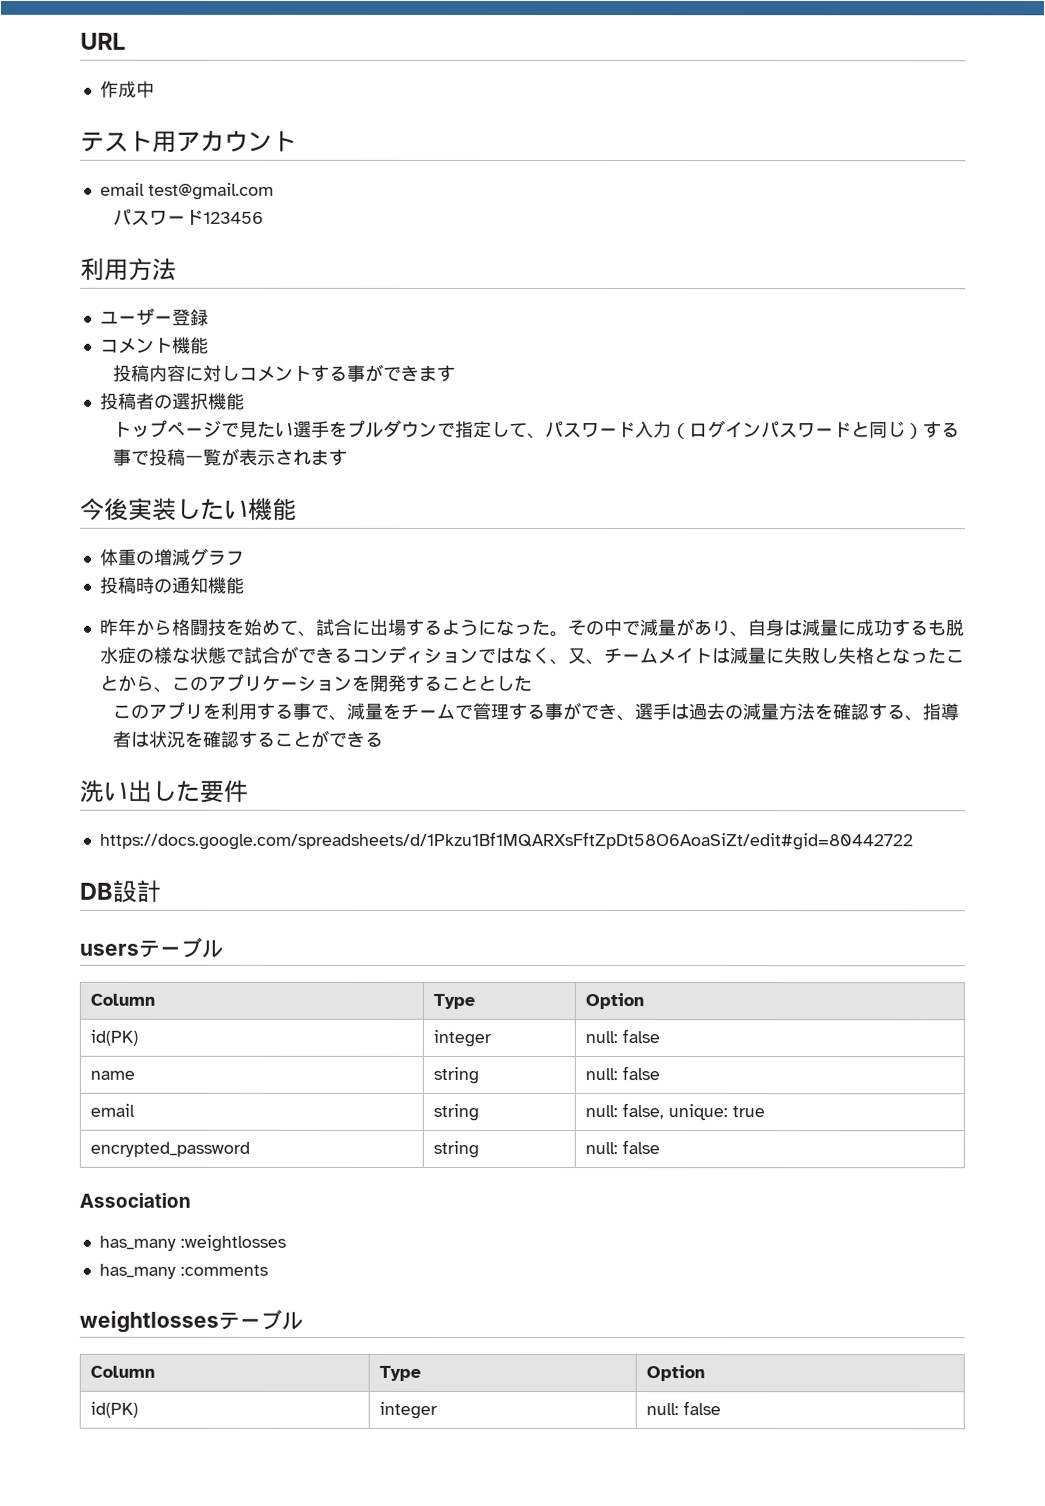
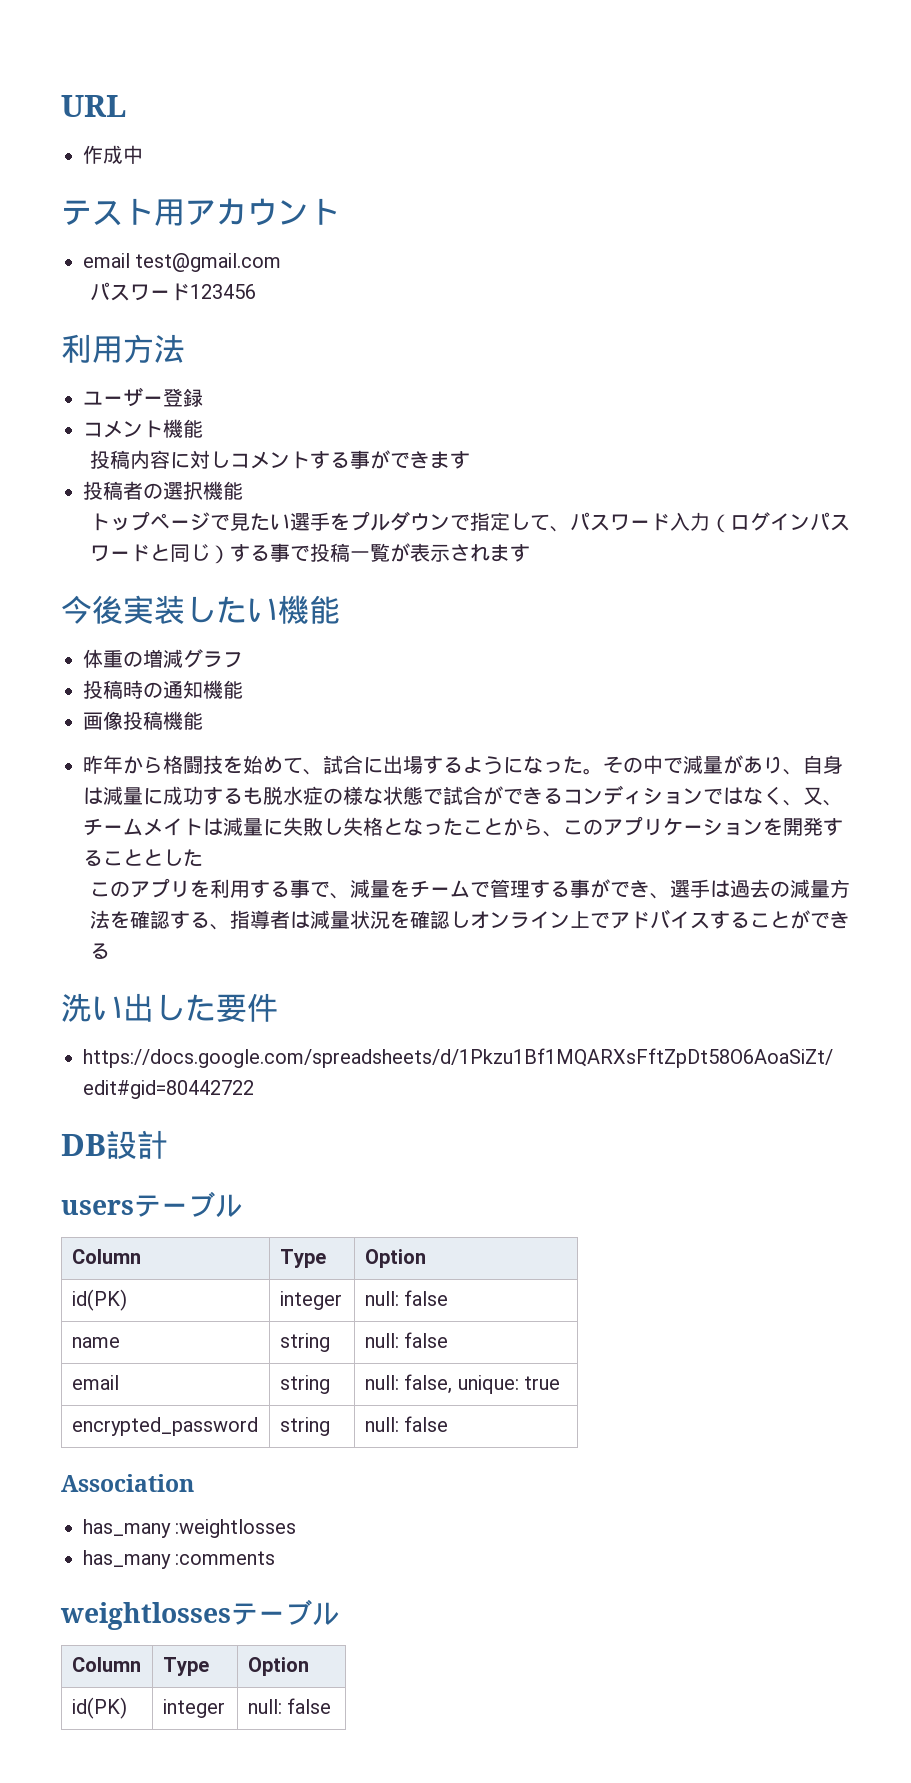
+ 画像投稿機能
- このアプリを利用する事で、減量をチームで管理する事ができ、選手は過去の減量方法を確認する、指導者は状況を確認することができる
+ このアプリを利用する事で、減量をチームで管理する事ができ、選手は過去の減量方法を確認する、指導者は減量状況を確認しオンライン上でアドバイスすることができる

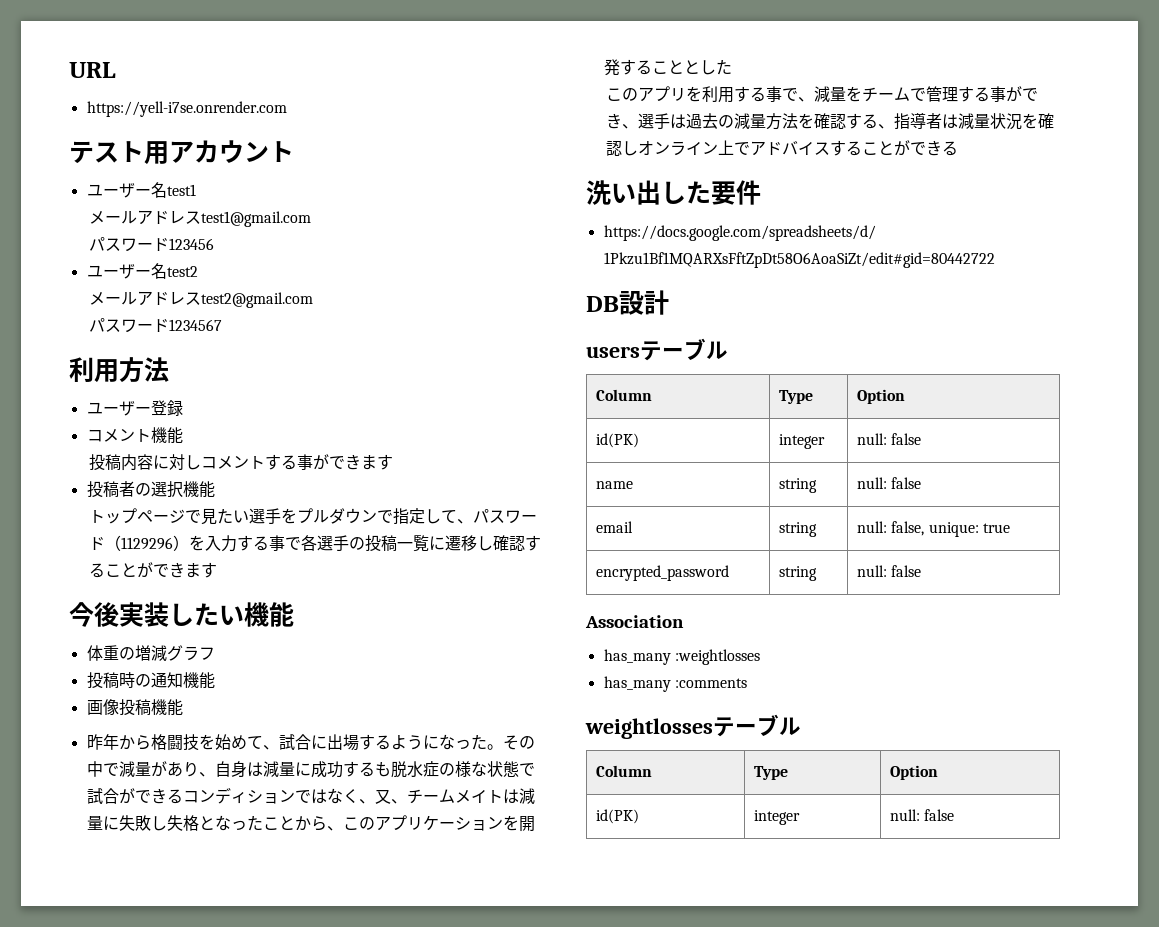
- 作成中
+ https://yell-i7se.onrender.com
- email test@gmail.com
+ ユーザー名test1
+ メールアドレスtest1@gmail.com
  パスワード123456
+ ユーザー名test2
+ メールアドレスtest2@gmail.com
+ パスワード1234567
- トップページで見たい選手をプルダウンで指定して、パスワード入力（ログインパスワードと同じ）する事で投稿一覧が表示されます
+ トップページで見たい選手をプルダウンで指定して、パスワード（1129296）を入力する事で各選手の投稿一覧に遷移し確認することができます

